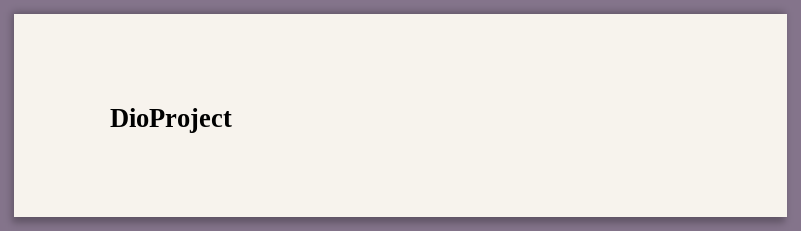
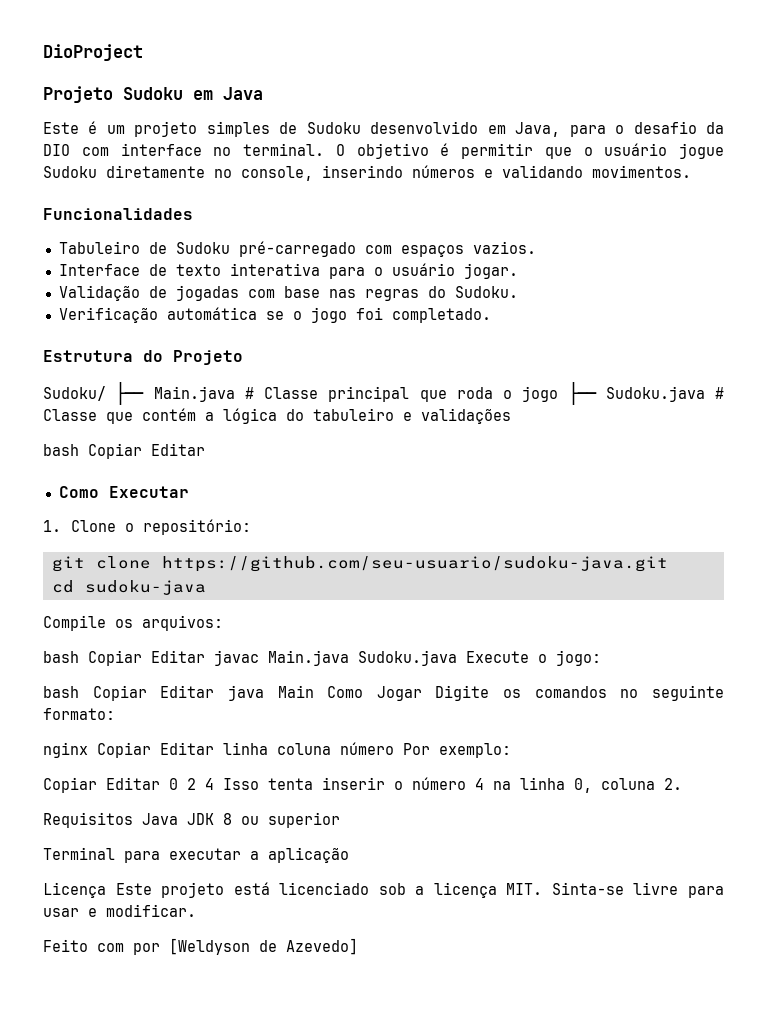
+ Projeto Sudoku em Java
+ Este é um projeto simples de Sudoku desenvolvido em Java, para o desafio da DIO com interface no terminal. O objetivo é permitir que o usuário jogue Sudoku diretamente no console, inserindo números e validando movimentos.
+ Funcionalidades
+ Tabuleiro de Sudoku pré-carregado com espaços vazios.
+ Interface de texto interativa para o usuário jogar.
+ Validação de jogadas com base nas regras do Sudoku.
+ Verificação automática se o jogo foi completado.
+ Estrutura do Projeto
+ Sudoku/ ├── Main.java # Classe principal que roda o jogo ├── Sudoku.java # Classe que contém a lógica do tabuleiro e validações
+ bash Copiar Editar
+ Como Executar
+ 1. Clone o repositório:
+ git clone https://github.com/seu-usuario/sudoku-java.git
+ cd sudoku-java
+ Compile os arquivos:
+ bash Copiar Editar javac Main.java Sudoku.java Execute o jogo:
+ bash Copiar Editar java Main Como Jogar Digite os comandos no seguinte formato:
+ nginx Copiar Editar linha coluna número Por exemplo:
+ Copiar Editar 0 2 4 Isso tenta inserir o número 4 na linha 0, coluna 2.
+ Requisitos Java JDK 8 ou superior
+ Terminal para executar a aplicação
+ Licença Este projeto está licenciado sob a licença MIT. Sinta-se livre para usar e modificar.
+ Feito com por [Weldyson de Azevedo]

